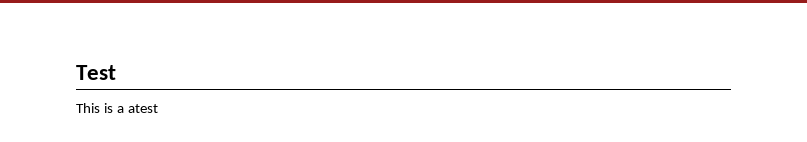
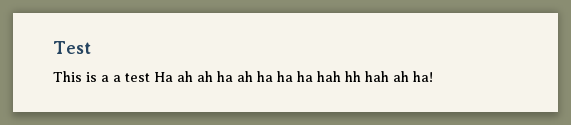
- This is a atest
+ This is a a test Ha ah ah ha ah ha ha ha hah hh hah ah ha!

